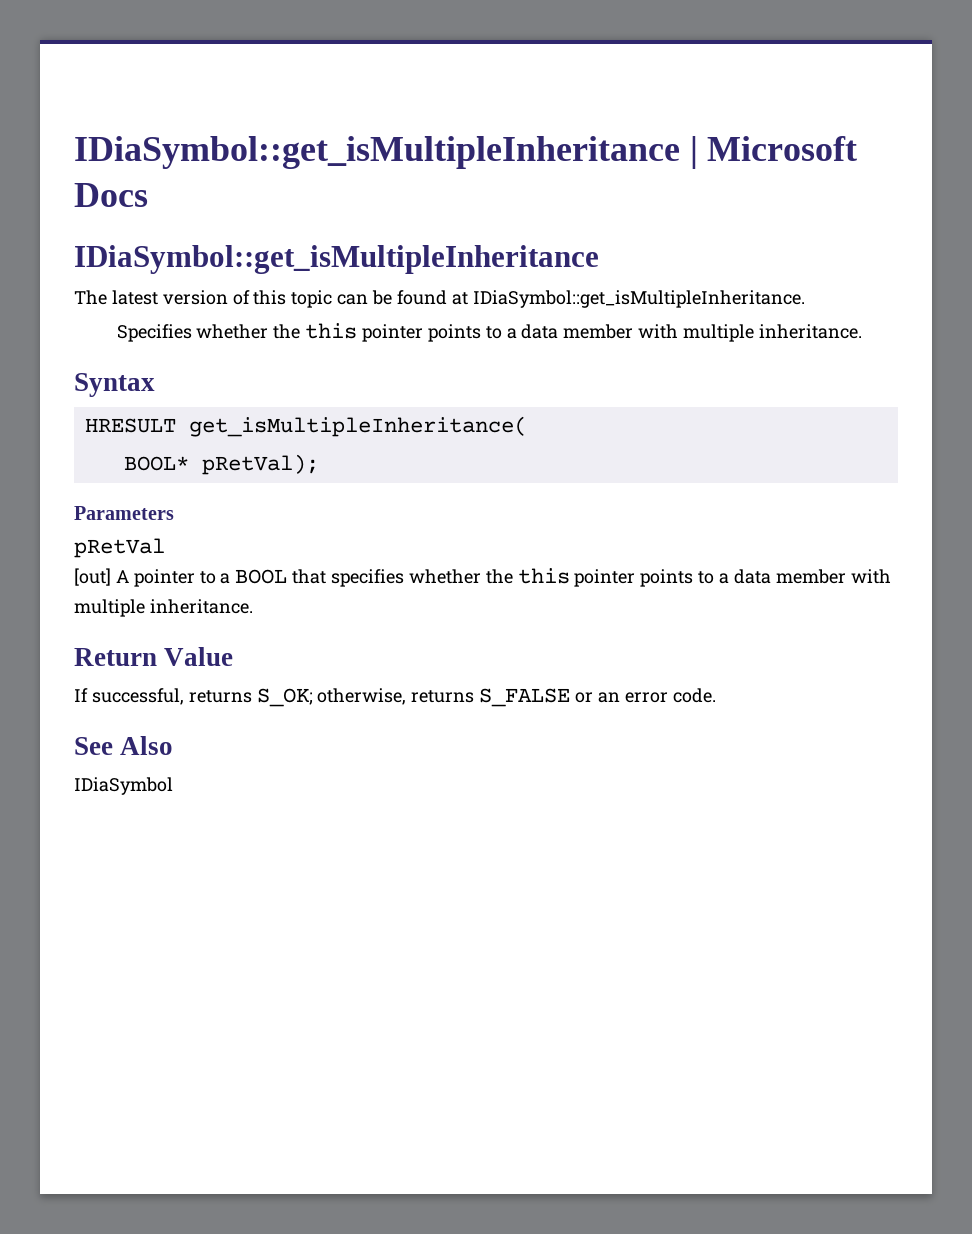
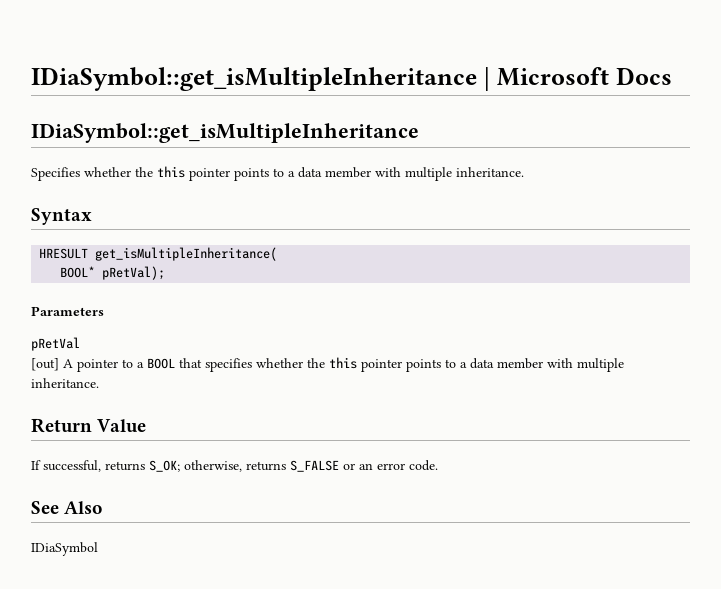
- The latest version of this topic can be found at IDiaSymbol::get_isMultipleInheritance.

